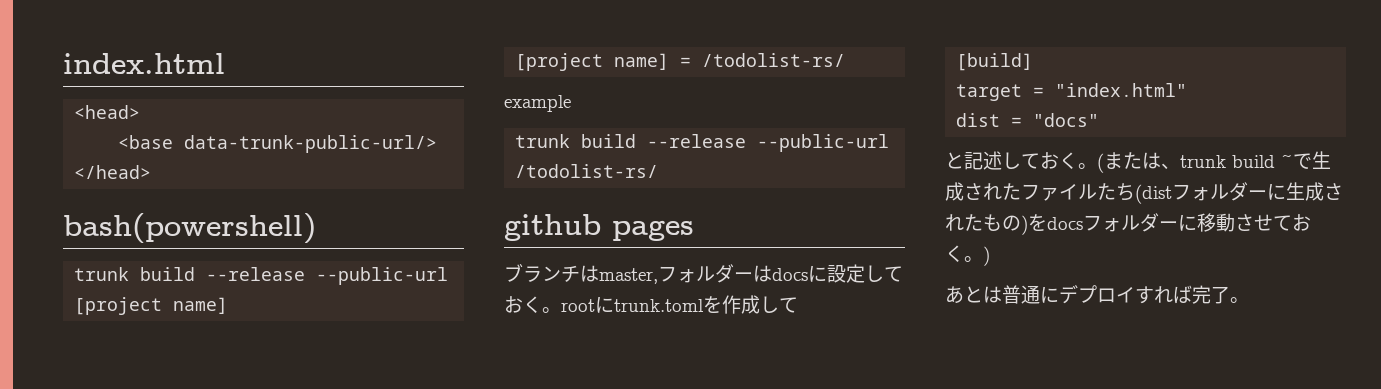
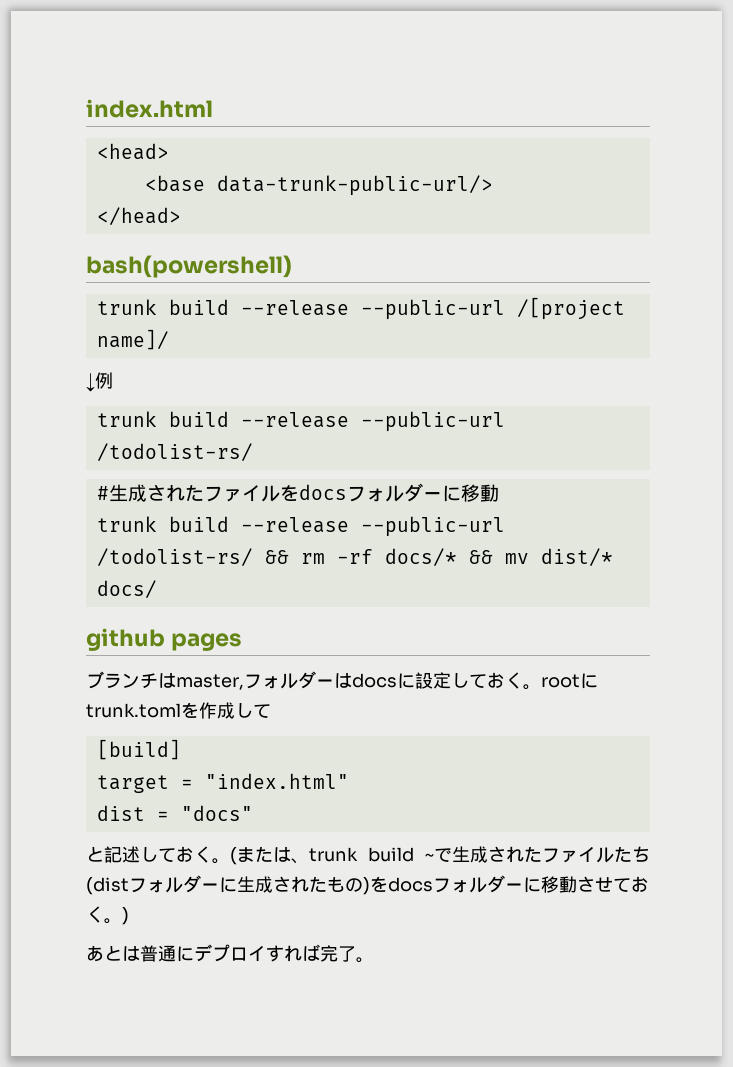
- trunk build --release --public-url [project name]
- [project name] = /todolist-rs/
- example
+ trunk build --release --public-url /[project name]/
+ ↓例
  trunk build --release --public-url /todolist-rs/
+ #生成されたファイルをdocsフォルダーに移動
+ trunk build --release --public-url /todolist-rs/ && rm -rf docs/* && mv dist/* docs/

